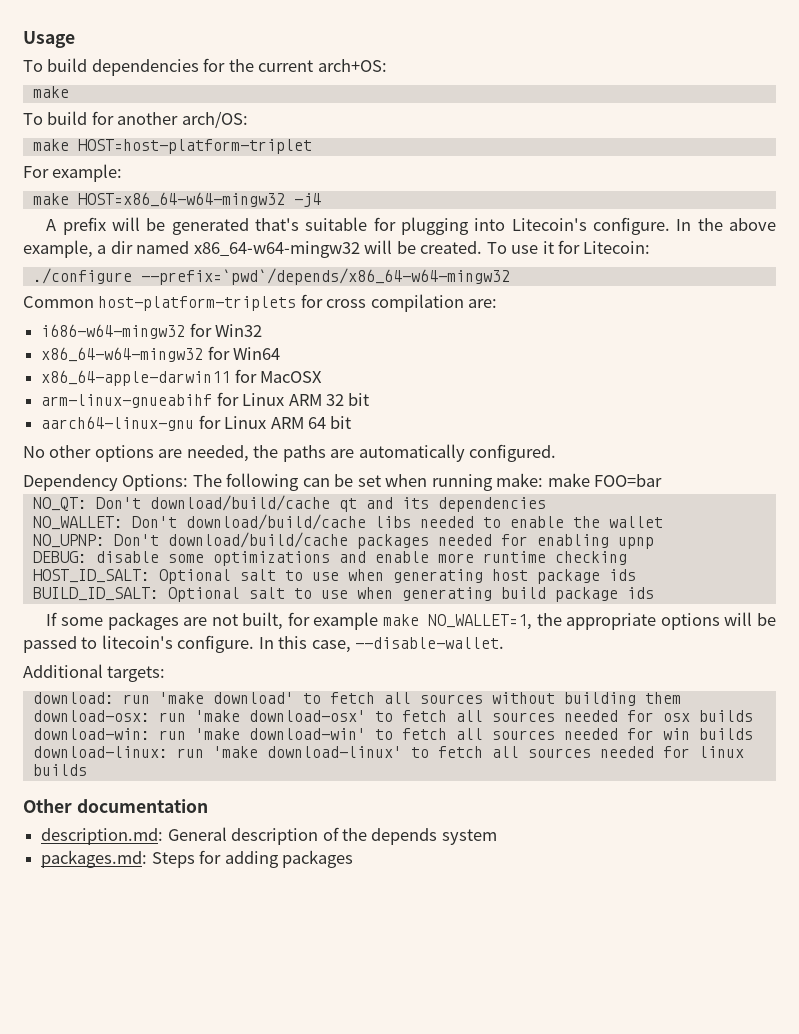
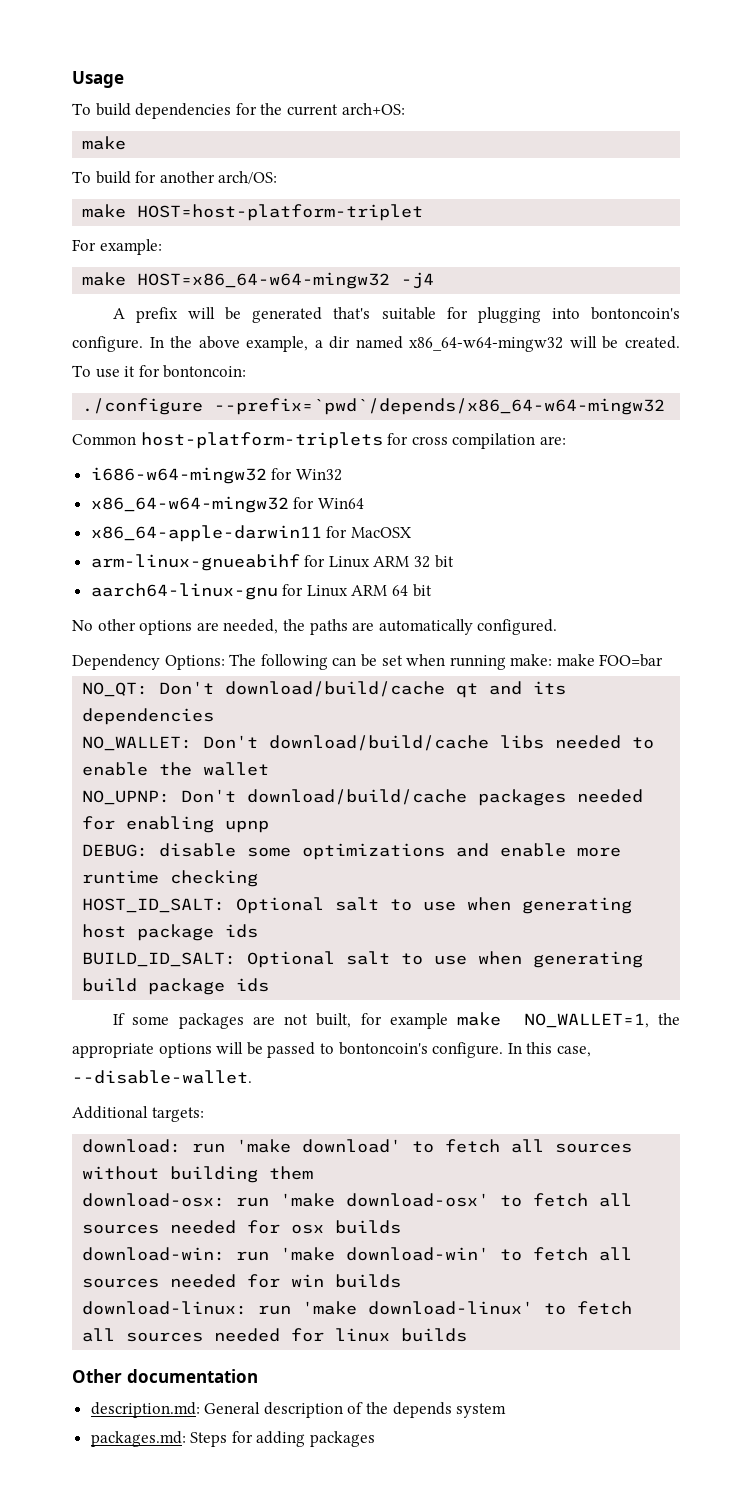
- A prefix will be generated that's suitable for plugging into Litecoin's configure.
+ A prefix will be generated that's suitable for plugging into bontoncoin's configure.
- To use it for Litecoin:
+ To use it for bontoncoin:
- If some packages are not built, for example make NO_WALLET=1, the appropriate options will be passed to litecoin's configure.
+ If some packages are not built, for example make NO_WALLET=1, the appropriate options will be passed to bontoncoin's configure.

